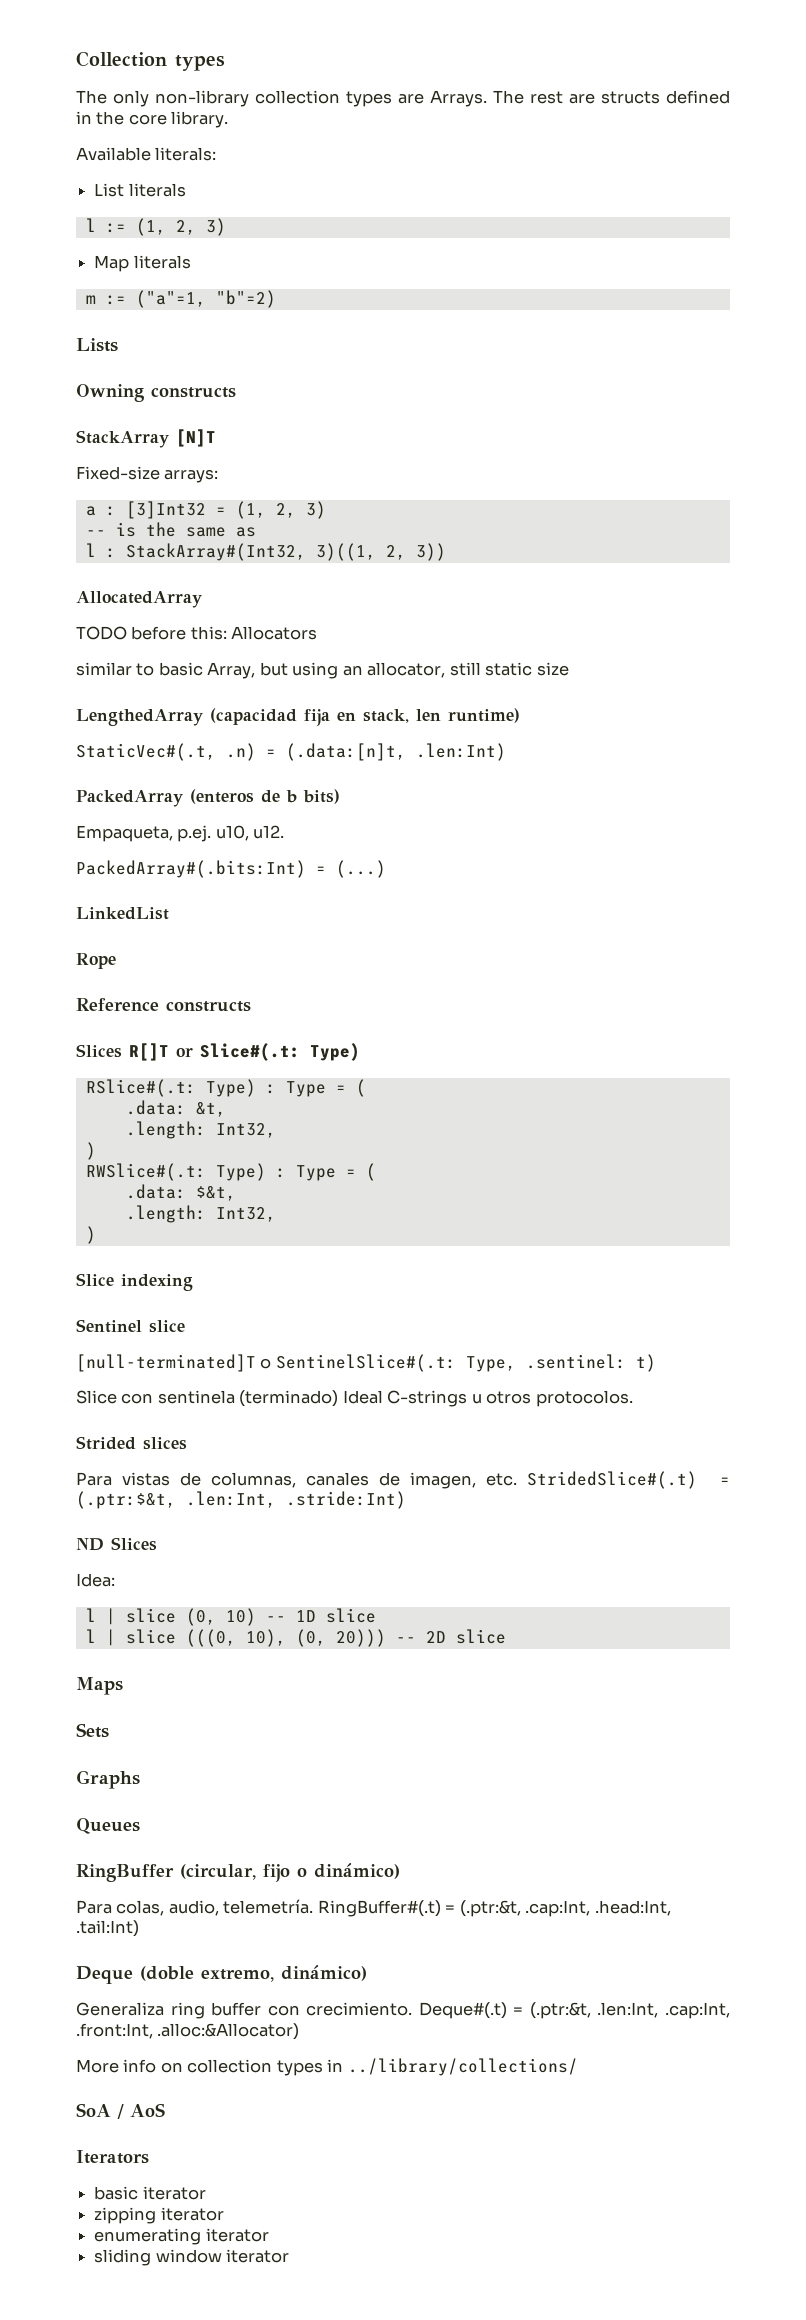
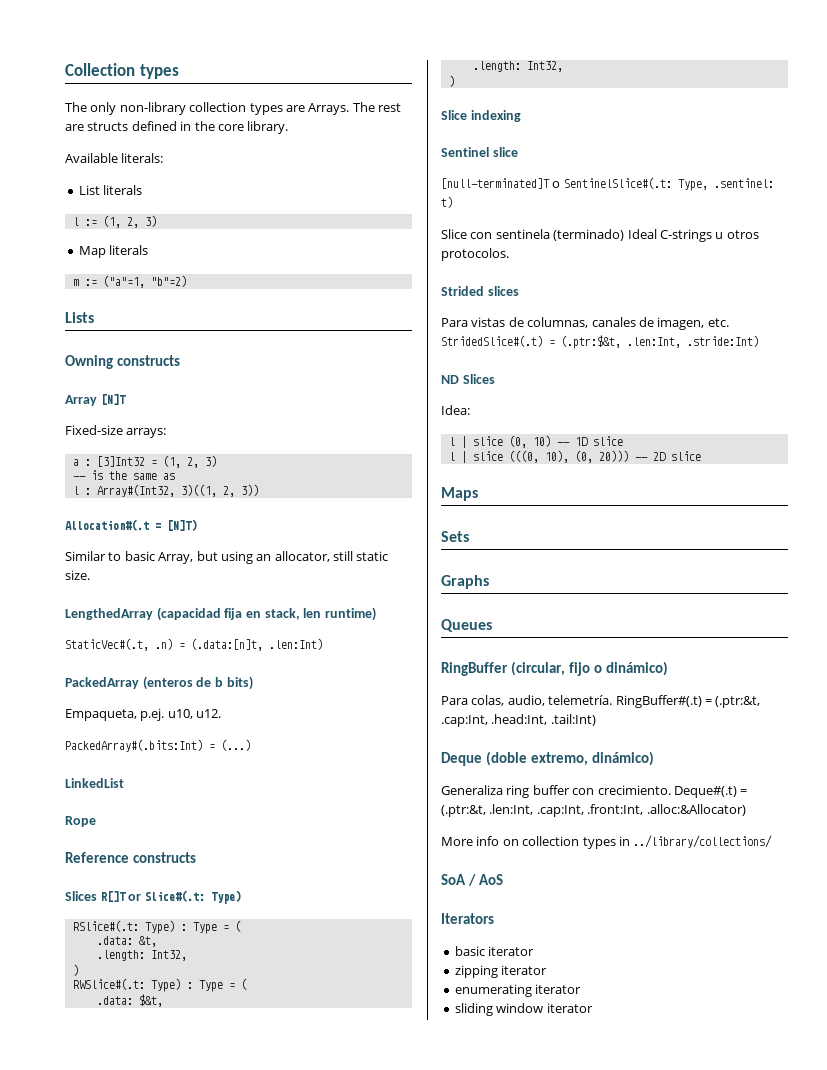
- StackArray [N]T
+ Array [N]T
- l : StackArray#(Int32, 3)((1, 2, 3))
+ l : Array#(Int32, 3)((1, 2, 3))
- AllocatedArray
- TODO before this: Allocators
- similar to basic Array, but using an allocator, still static size
+ Allocation#(.t = [N]T)
+ Similar to basic Array, but using an allocator, still static size.

